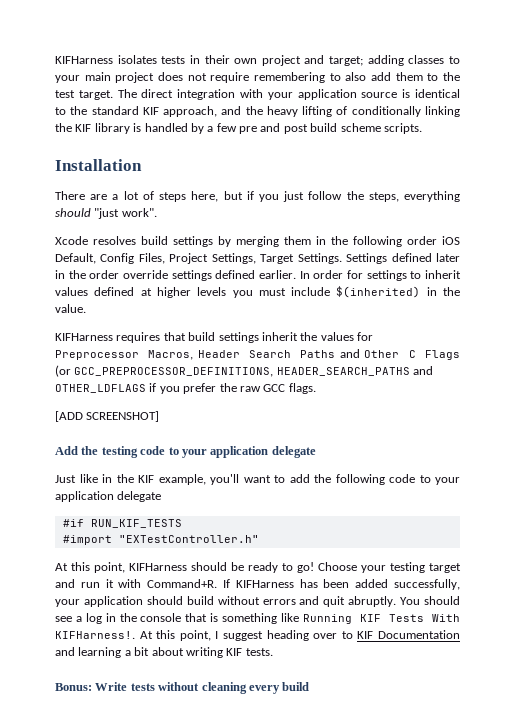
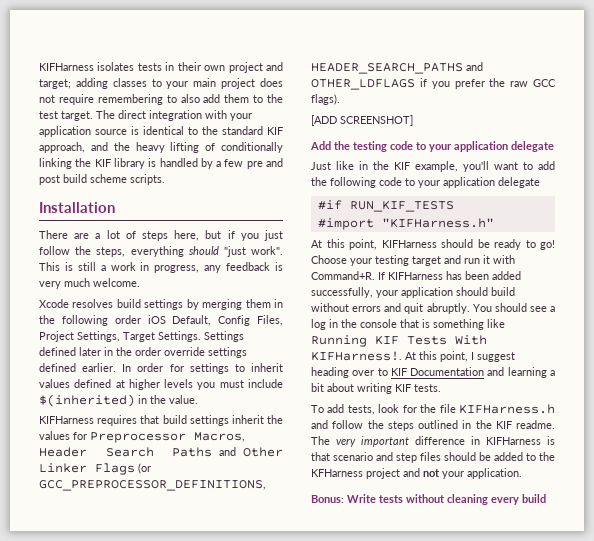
+ This is still a work in progress, any feedback is very much welcome.
- KIFHarness requires that build settings inherit the values for Preprocessor Macros, Header Search Paths and Other C Flags (or GCC_PREPROCESSOR_DEFINITIONS, HEADER_SEARCH_PATHS and OTHER_LDFLAGS if you prefer the raw GCC flags.
+ KIFHarness requires that build settings inherit the values for Preprocessor Macros, Header Search Paths and Other Linker Flags (or GCC_PREPROCESSOR_DEFINITIONS, HEADER_SEARCH_PATHS and OTHER_LDFLAGS if you prefer the raw GCC flags).
- #import "EXTestController.h"
+ #import "KIFHarness.h"
+ To add tests, look for the file KIFHarness.h and follow the steps outlined in the KIF readme. The very important difference in KIFHarness is that scenario and step files should be added to the KFHarness project and not your application.

